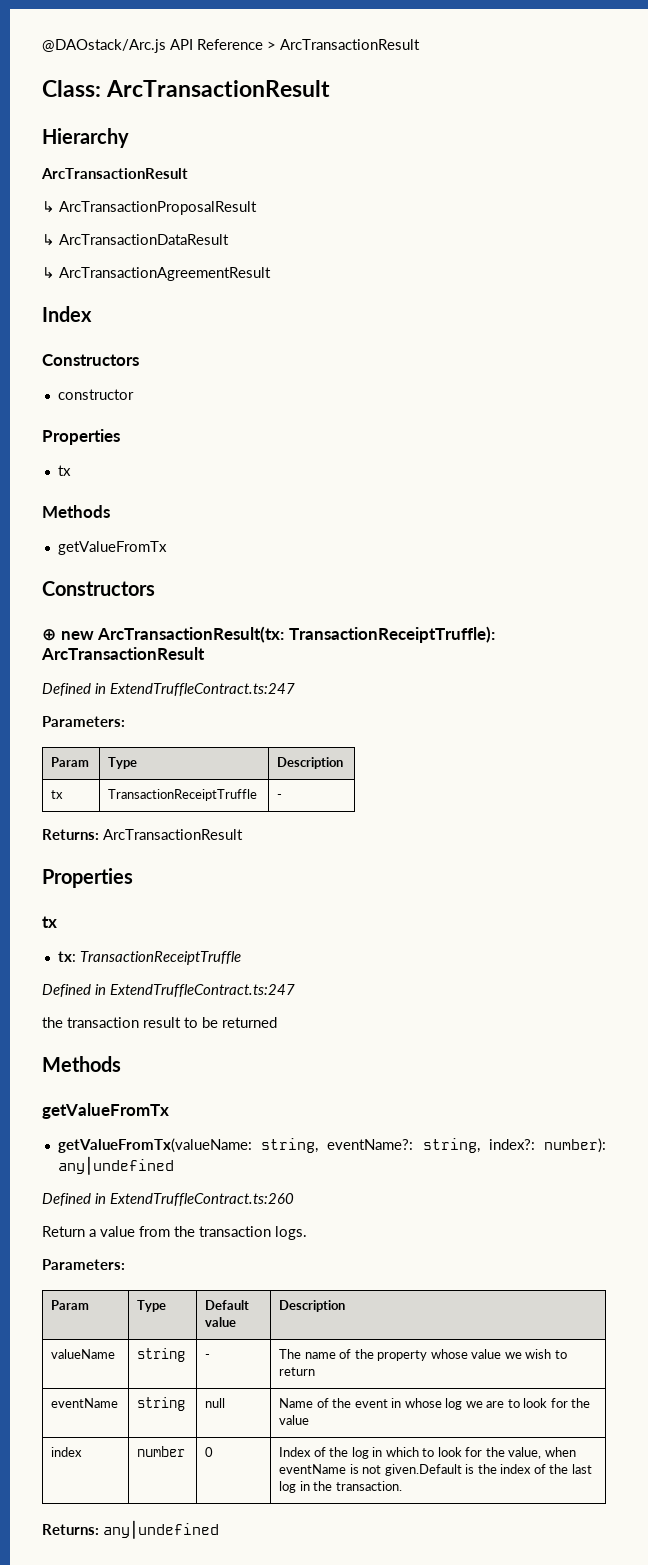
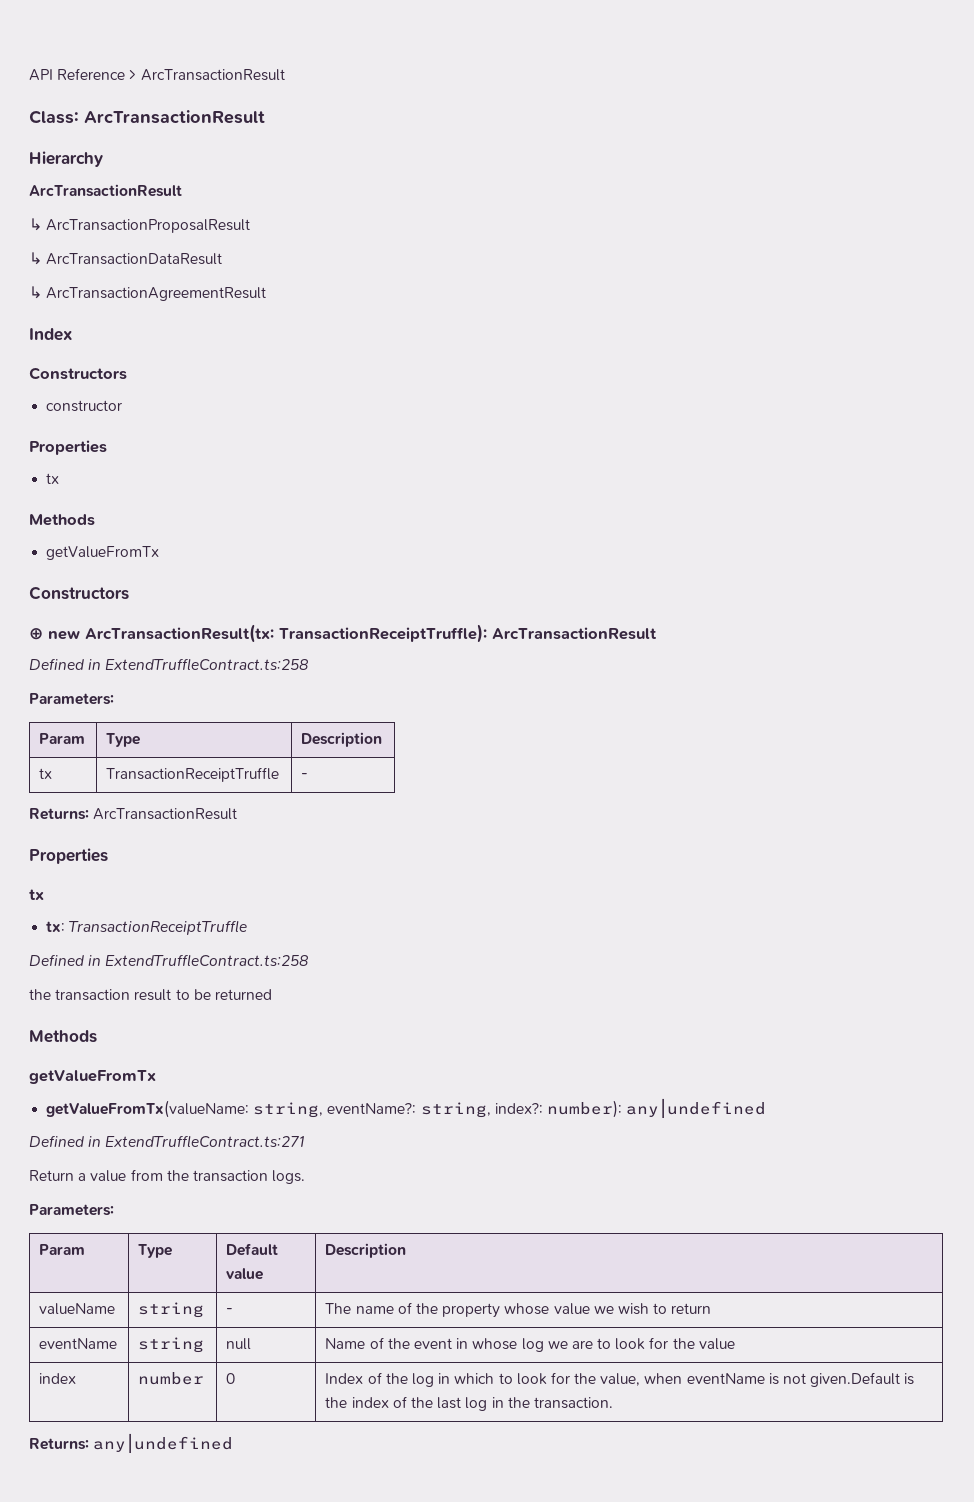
- @DAOstack/Arc.js API Reference > ArcTransactionResult
+ API Reference > ArcTransactionResult
  ⊕ new ArcTransactionResult(tx: TransactionReceiptTruffle): ArcTransactionResult
- Defined in ExtendTruffleContract.ts:247
+ Defined in ExtendTruffleContract.ts:258
  tx: TransactionReceiptTruffle
- Defined in ExtendTruffleContract.ts:247
+ Defined in ExtendTruffleContract.ts:258
- Defined in ExtendTruffleContract.ts:260
+ Defined in ExtendTruffleContract.ts:271

